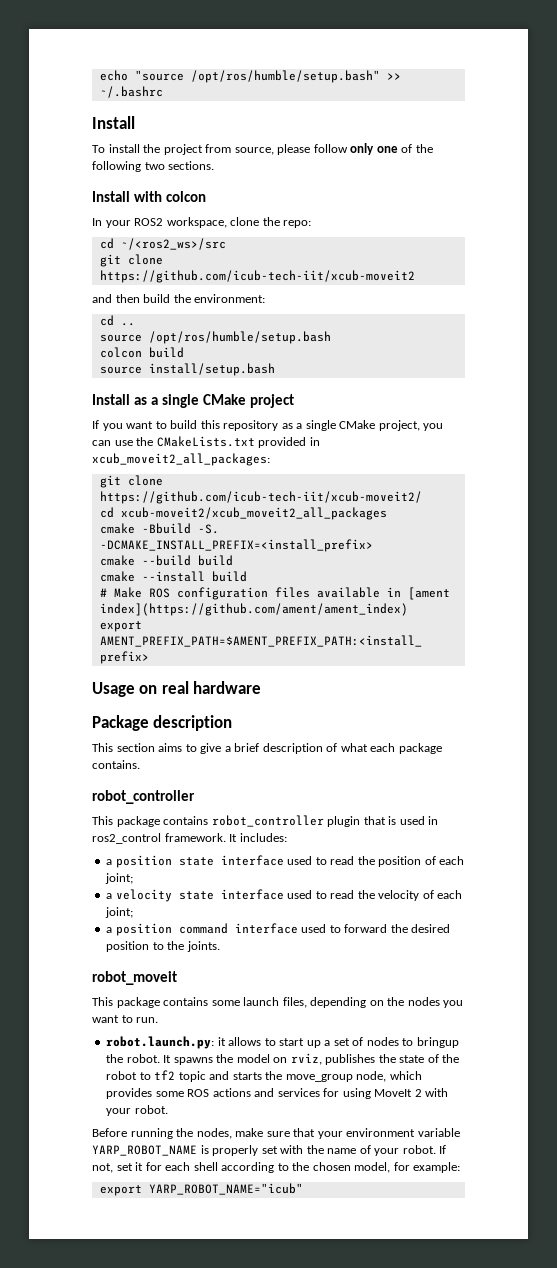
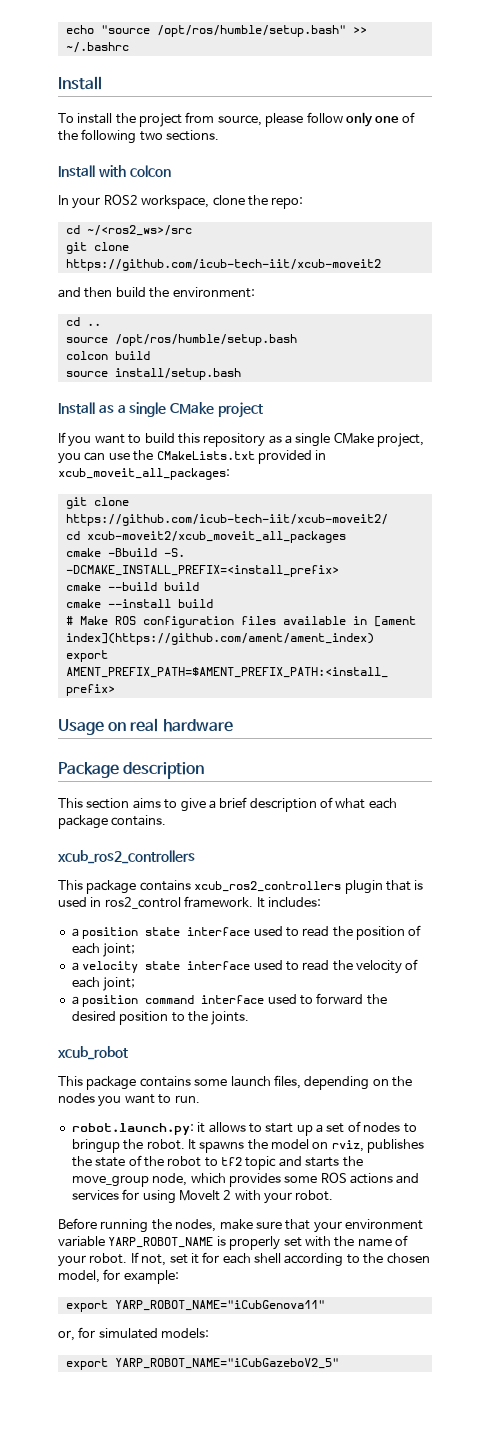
- If you want to build this repository as a single CMake project, you can use the CMakeLists.txt provided in xcub_moveit2_all_packages:
+ If you want to build this repository as a single CMake project, you can use the CMakeLists.txt provided in xcub_moveit_all_packages:
- cd xcub-moveit2/xcub_moveit2_all_packages
+ cd xcub-moveit2/xcub_moveit_all_packages
  This section aims to give a brief description of what each package contains.
- robot_controller
- This package contains robot_controller plugin that is used in ros2_control framework.
+ xcub_ros2_controllers
+ This package contains xcub_ros2_controllers plugin that is used in ros2_control framework.
- robot_moveit
+ xcub_robot
- export YARP_ROBOT_NAME="icub"
+ export YARP_ROBOT_NAME="iCubGenova11"
+ or, for simulated models:
+ export YARP_ROBOT_NAME="iCubGazeboV2_5"

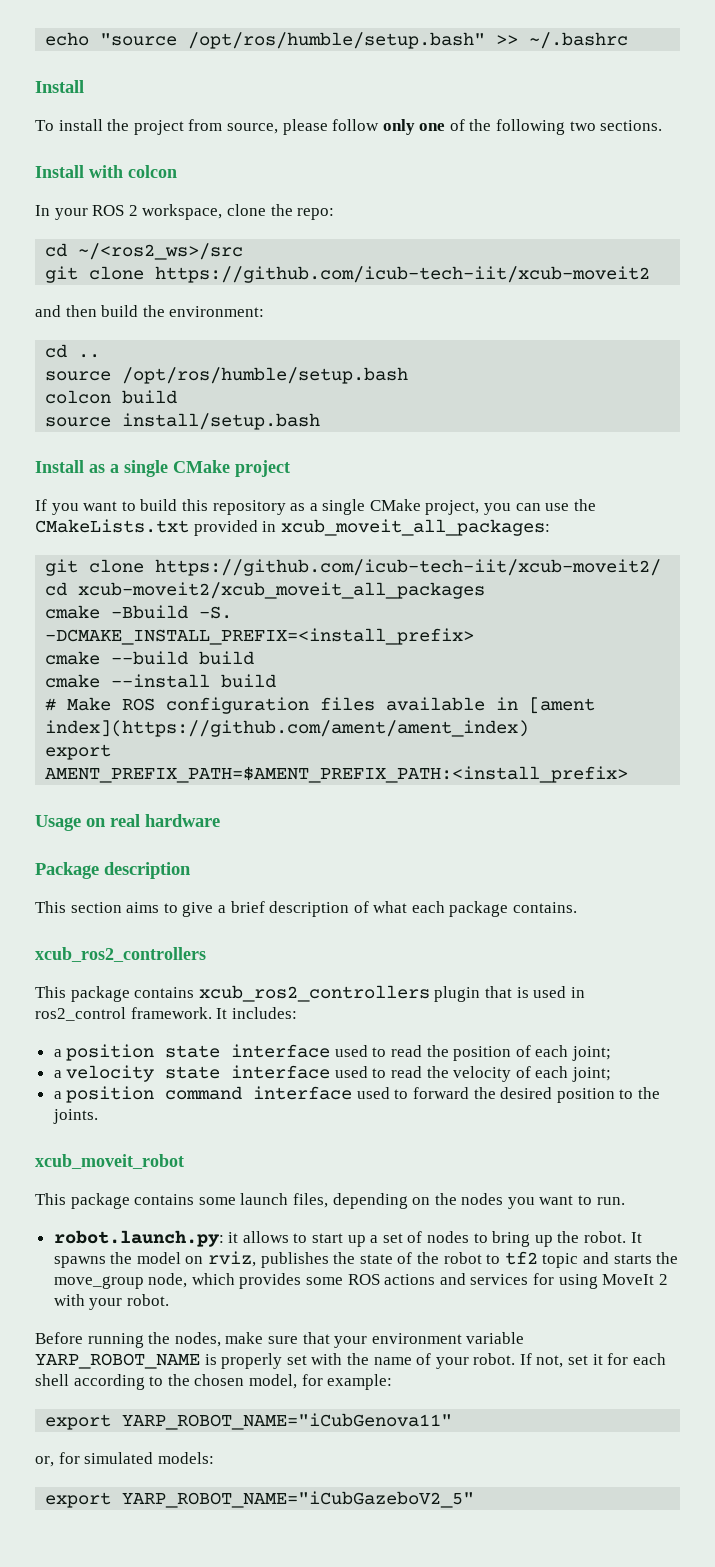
- In your ROS2 workspace, clone the repo:
+ In your ROS 2 workspace, clone the repo:
- xcub_robot
+ xcub_moveit_robot
- robot.launch.py: it allows to start up a set of nodes to bringup the robot.
+ robot.launch.py: it allows to start up a set of nodes to bring up the robot.

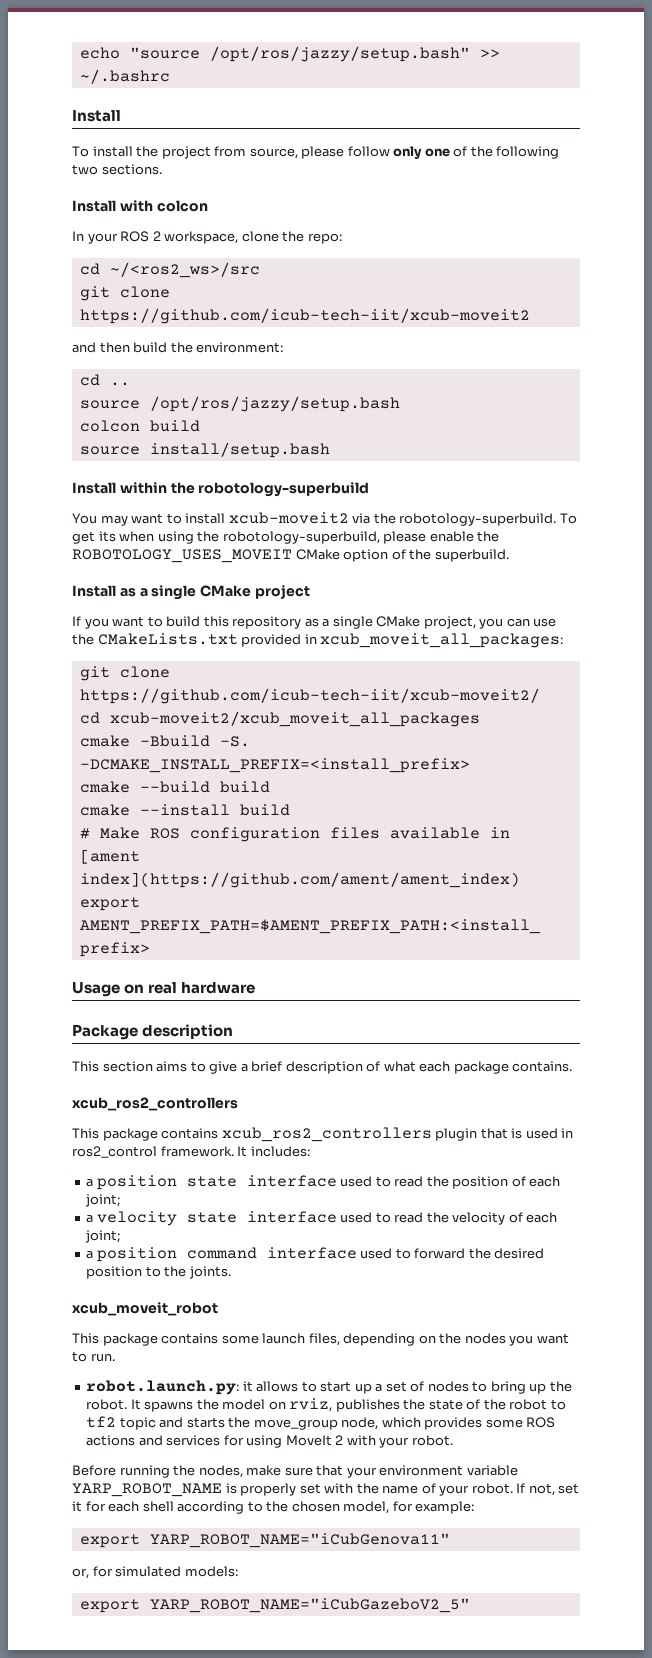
- echo "source /opt/ros/humble/setup.bash" >> ~/.bashrc
+ echo "source /opt/ros/jazzy/setup.bash" >> ~/.bashrc
- source /opt/ros/humble/setup.bash
+ source /opt/ros/jazzy/setup.bash
+ Install within the robotology-superbuild
+ You may want to install xcub-moveit2 via the robotology-superbuild. To get its when using the robotology-superbuild, please enable the ROBOTOLOGY_USES_MOVEIT CMake option of the superbuild.

